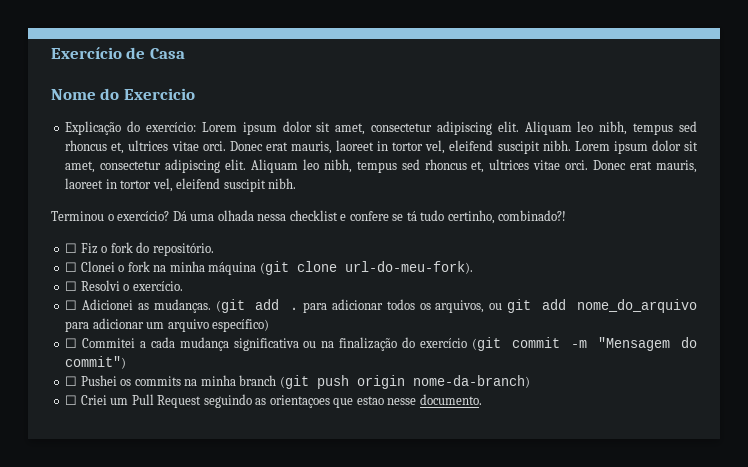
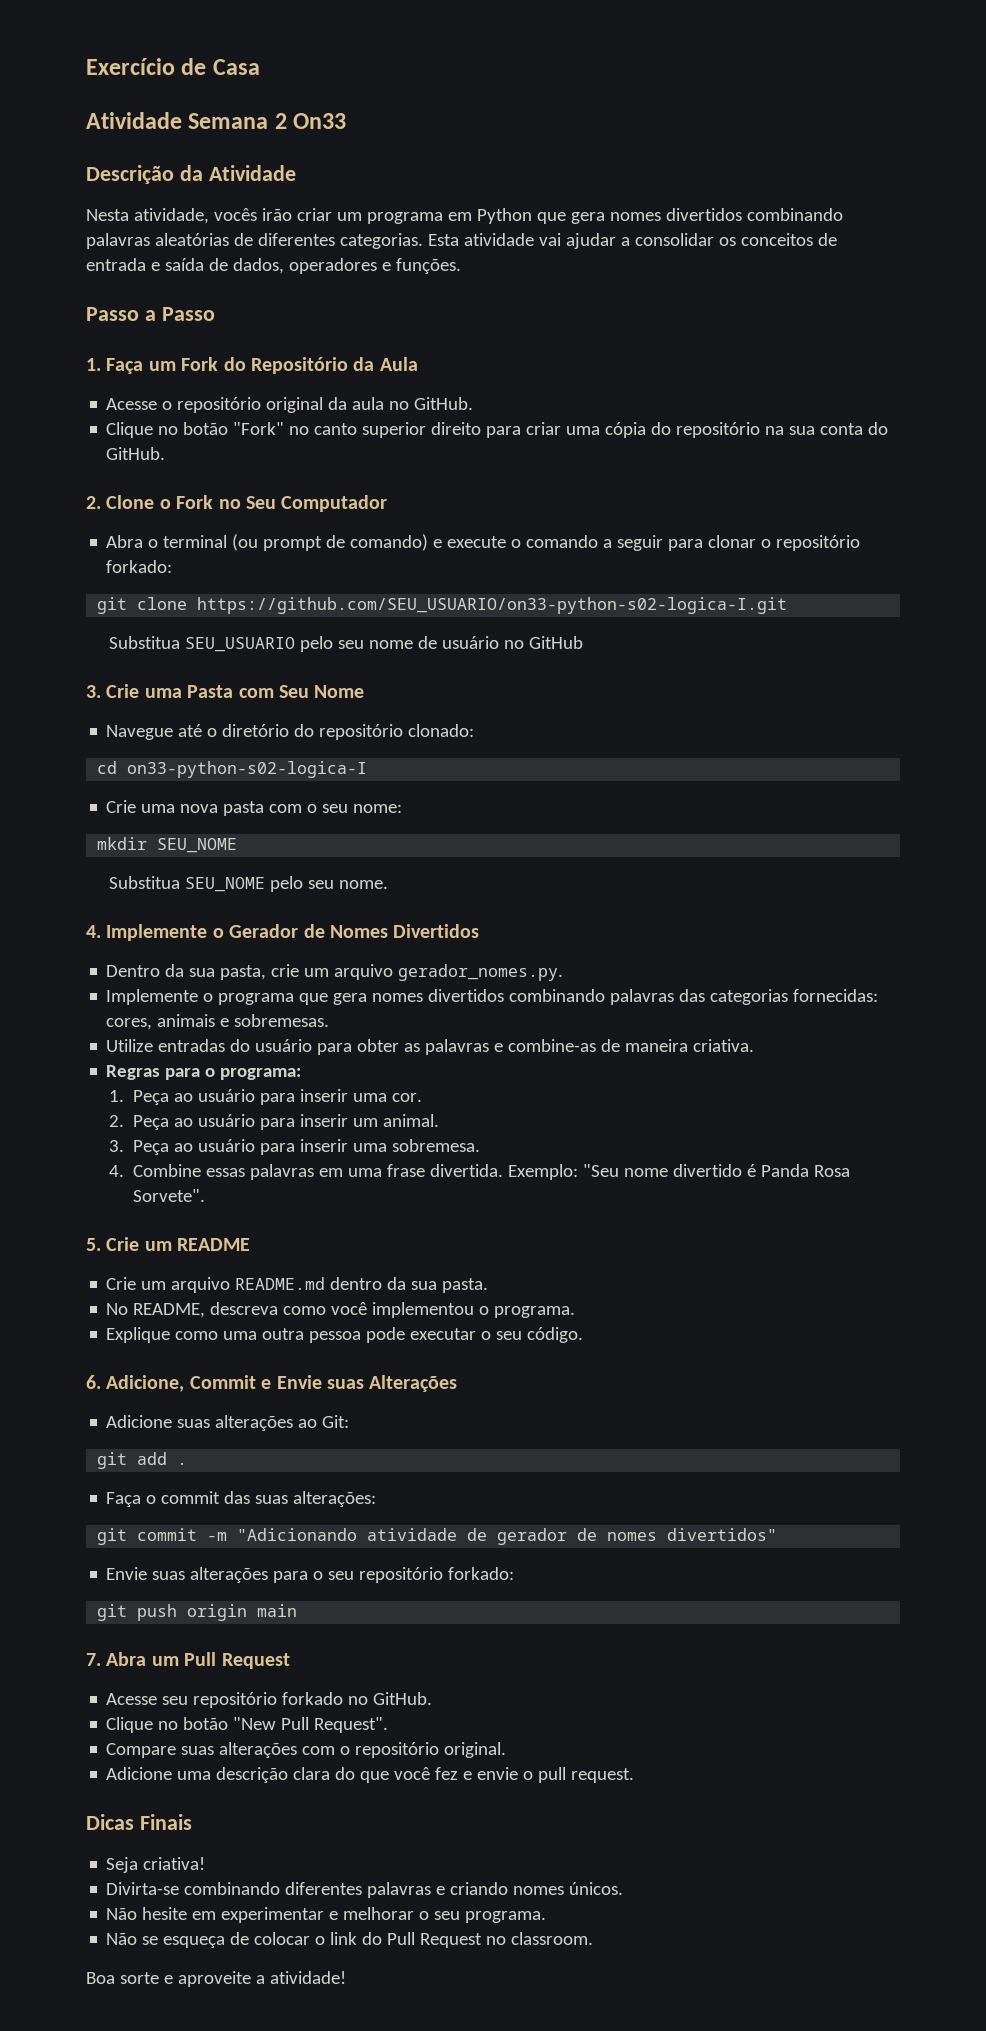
- Nome do Exercicio
- Explicação do exercício: Lorem ipsum dolor sit amet, consectetur adipiscing elit. Aliquam leo nibh, tempus sed rhoncus et, ultrices vitae orci. Donec erat mauris, laoreet in tortor vel, eleifend suscipit nibh. Lorem ipsum dolor sit amet, consectetur adipiscing elit. Aliquam leo nibh, tempus sed rhoncus et, ultrices vitae orci. Donec erat mauris, laoreet in tortor vel, eleifend suscipit nibh.
- Terminou o exercício? Dá uma olhada nessa checklist e confere se tá tudo certinho, combinado?!
- ☐ Fiz o fork do repositório.
- ☐ Clonei o fork na minha máquina (git clone url-do-meu-fork).
- ☐ Resolvi o exercício.
- ☐ Adicionei as mudanças. (git add . para adicionar todos os arquivos, ou git add nome_do_arquivo para adicionar um arquivo específico)
- ☐ Commitei a cada mudança significativa ou na finalização do exercício (git commit -m "Mensagem do commit")
- ☐ Pushei os commits na minha branch (git push origin nome-da-branch)
- ☐ Criei um Pull Request seguindo as orientaçoes que estao nesse documento.
+ Atividade Semana 2 On33
+ Descrição da Atividade
+ Nesta atividade, vocês irão criar um programa em Python que gera nomes divertidos combinando palavras aleatórias de diferentes categorias. Esta atividade vai ajudar a consolidar os conceitos de entrada e saída de dados, operadores e funções.
+ Passo a Passo
+ 1. Faça um Fork do Repositório da Aula
+ Acesse o repositório original da aula no GitHub.
+ Clique no botão "Fork" no canto superior direito para criar uma cópia do repositório na sua conta do GitHub.
+ 2. Clone o Fork no Seu Computador
+ Abra o terminal (ou prompt de comando) e execute o comando a seguir para clonar o repositório forkado:
+ git clone https://github.com/SEU_USUARIO/on33-python-s02-logica-I.git
+ Substitua SEU_USUARIO pelo seu nome de usuário no GitHub
+ 3. Crie uma Pasta com Seu Nome
+ Navegue até o diretório do repositório clonado:
+ cd on33-python-s02-logica-I
+ Crie uma nova pasta com o seu nome:
+ mkdir SEU_NOME
+ Substitua SEU_NOME pelo seu nome.
+ 4. Implemente o Gerador de Nomes Divertidos
+ Dentro da sua pasta, crie um arquivo gerador_nomes.py.
+ Implemente o programa que gera nomes divertidos combinando palavras das categorias fornecidas: cores, animais e sobremesas.
+ Utilize entradas do usuário para obter as palavras e combine-as de maneira criativa.
+ Regras para o programa:
+ 1. Peça ao usuário para inserir uma cor.
+ 2. Peça ao usuário para inserir um animal.
+ 3. Peça ao usuário para inserir uma sobremesa.
+ 4. Combine essas palavras em uma frase divertida. Exemplo: "Seu nome divertido é Panda Rosa Sorvete".
+ 5. Crie um README
+ Crie um arquivo README.md dentro da sua pasta.
+ No README, descreva como você implementou o programa.
+ Explique como uma outra pessoa pode executar o seu código.
+ 6. Adicione, Commit e Envie suas Alterações
+ Adicione suas alterações ao Git:
+ git add .
+ Faça o commit das suas alterações:
+ git commit -m "Adicionando atividade de gerador de nomes divertidos"
+ Envie suas alterações para o seu repositório forkado:
+ git push origin main
+ 7. Abra um Pull Request
+ Acesse seu repositório forkado no GitHub.
+ Clique no botão "New Pull Request".
+ Compare suas alterações com o repositório original.
+ Adicione uma descrição clara do que você fez e envie o pull request.
+ Dicas Finais
+ Seja criativa!
+ Divirta-se combinando diferentes palavras e criando nomes únicos.
+ Não hesite em experimentar e melhorar o seu programa.
+ Não se esqueça de colocar o link do Pull Request no classroom.
+ Boa sorte e aproveite a atividade!

